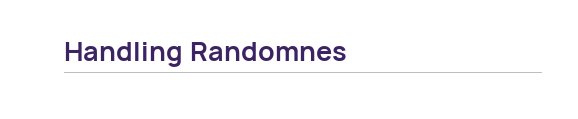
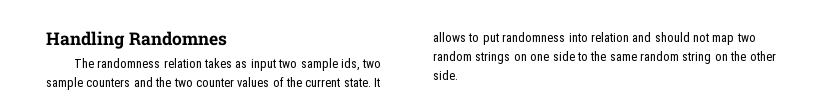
+ The randomness relation takes as input two sample ids, two sample counters and the two counter values of the current state. It allows to put randomness into relation and should not map two random strings on one side to the same random string on the other side.

